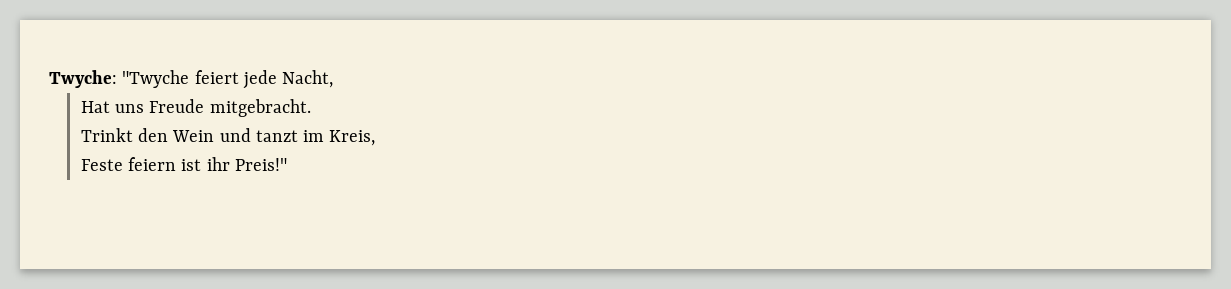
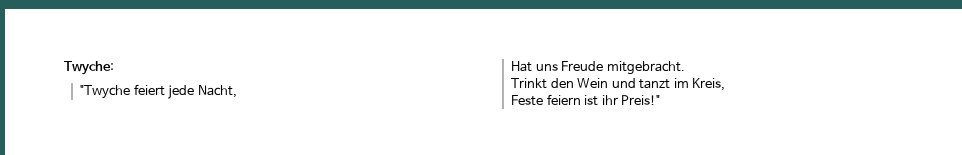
- Twyche: "Twyche feiert jede Nacht,
+ Twyche:
+ "Twyche feiert jede Nacht,

